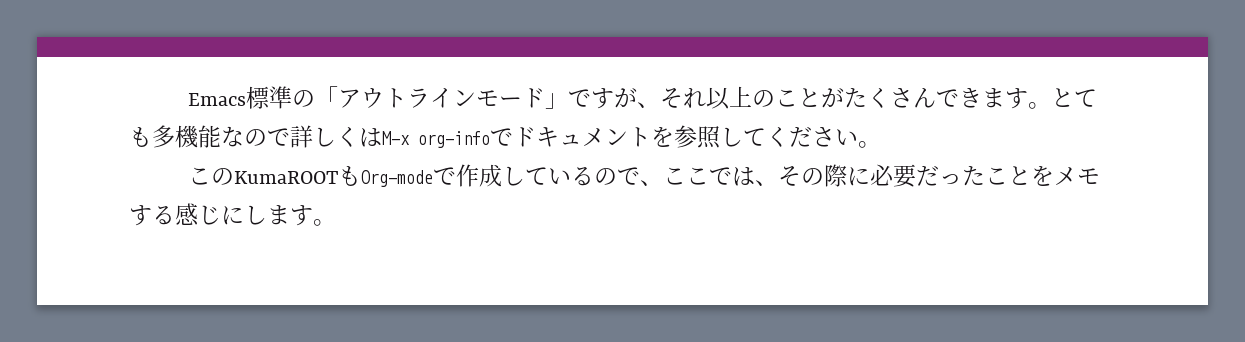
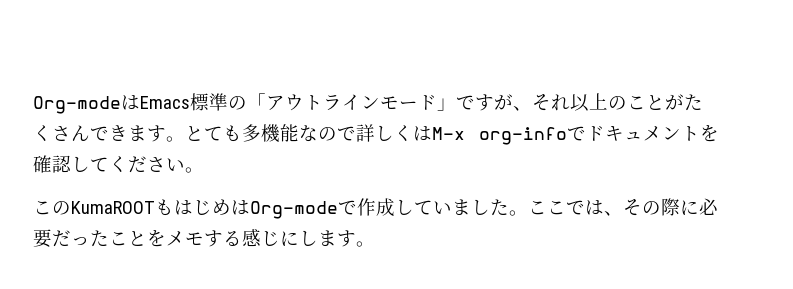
- Emacs標準の「アウトラインモード」ですが、それ以上のことがたくさんできます。
+ Org-modeはEmacs標準の「アウトラインモード」ですが、それ以上のことがたくさんできます。
- とても多機能なので詳しくはM-x org-infoでドキュメントを参照してください。
+ とても多機能なので詳しくはM-x org-infoでドキュメントを確認してください。
- このKumaROOTもOrg-modeで作成しているので、ここでは、その際に必要だったことをメモする感じにします。
+ このKumaROOTもはじめはOrg-modeで作成していました。ここでは、その際に必要だったことをメモする感じにします。

